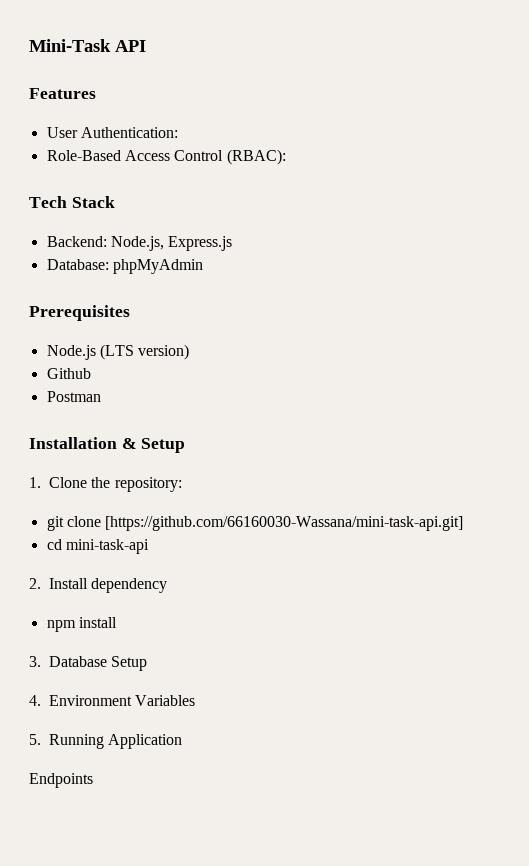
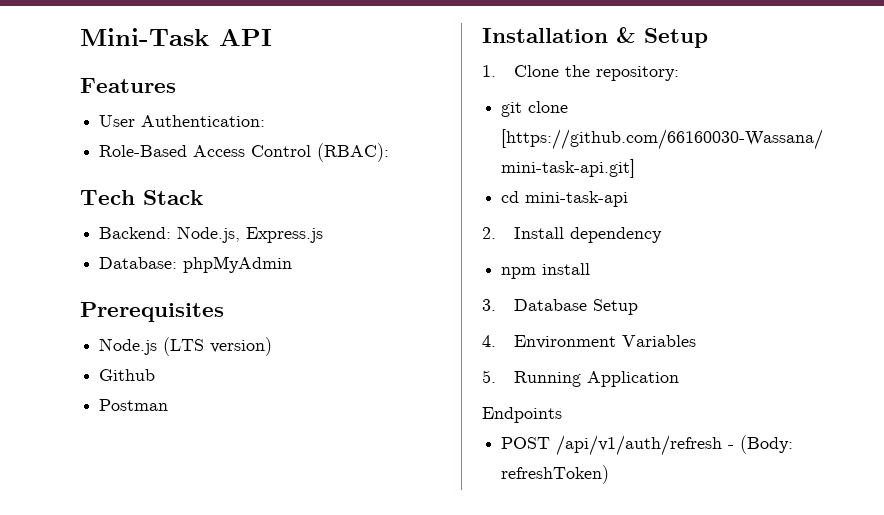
+ POST /api/v1/auth/refresh - (Body: refreshToken)

